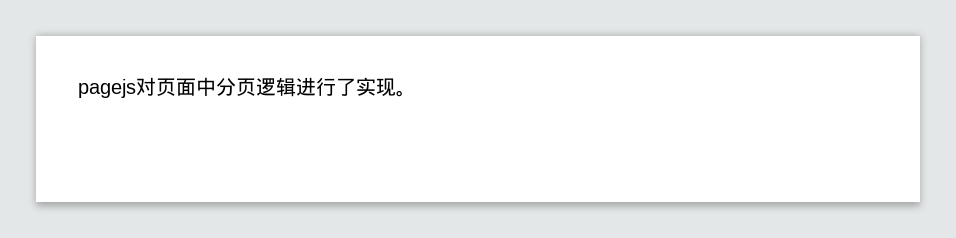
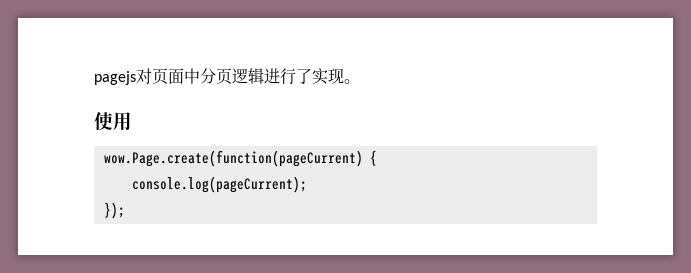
+ 使用
+ wow.Page.create(function(pageCurrent) {
+ console.log(pageCurrent);
+ });

